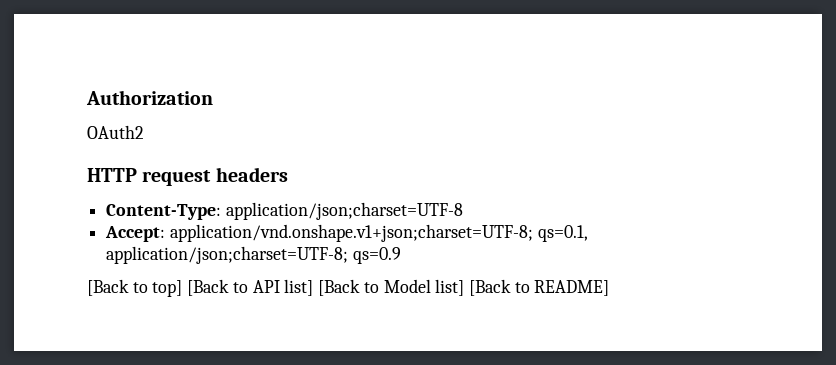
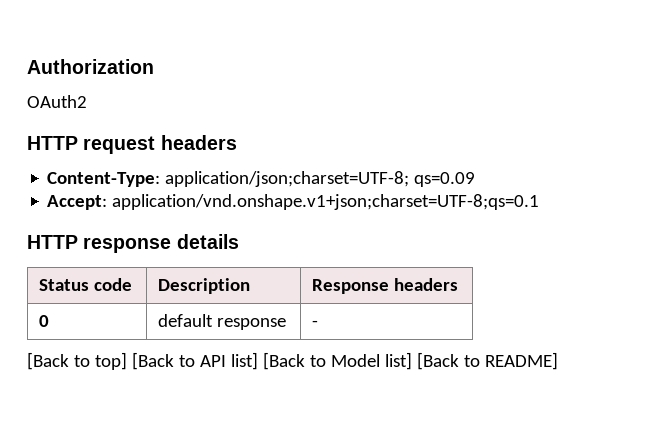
- Content-Type: application/json;charset=UTF-8
+ Content-Type: application/json;charset=UTF-8; qs=0.09
- Accept: application/vnd.onshape.v1+json;charset=UTF-8; qs=0.1, application/json;charset=UTF-8; qs=0.9
+ Accept: application/vnd.onshape.v1+json;charset=UTF-8;qs=0.1
+ HTTP response details
+ Status code | Description | Response headers
+ 0 | default response | -

